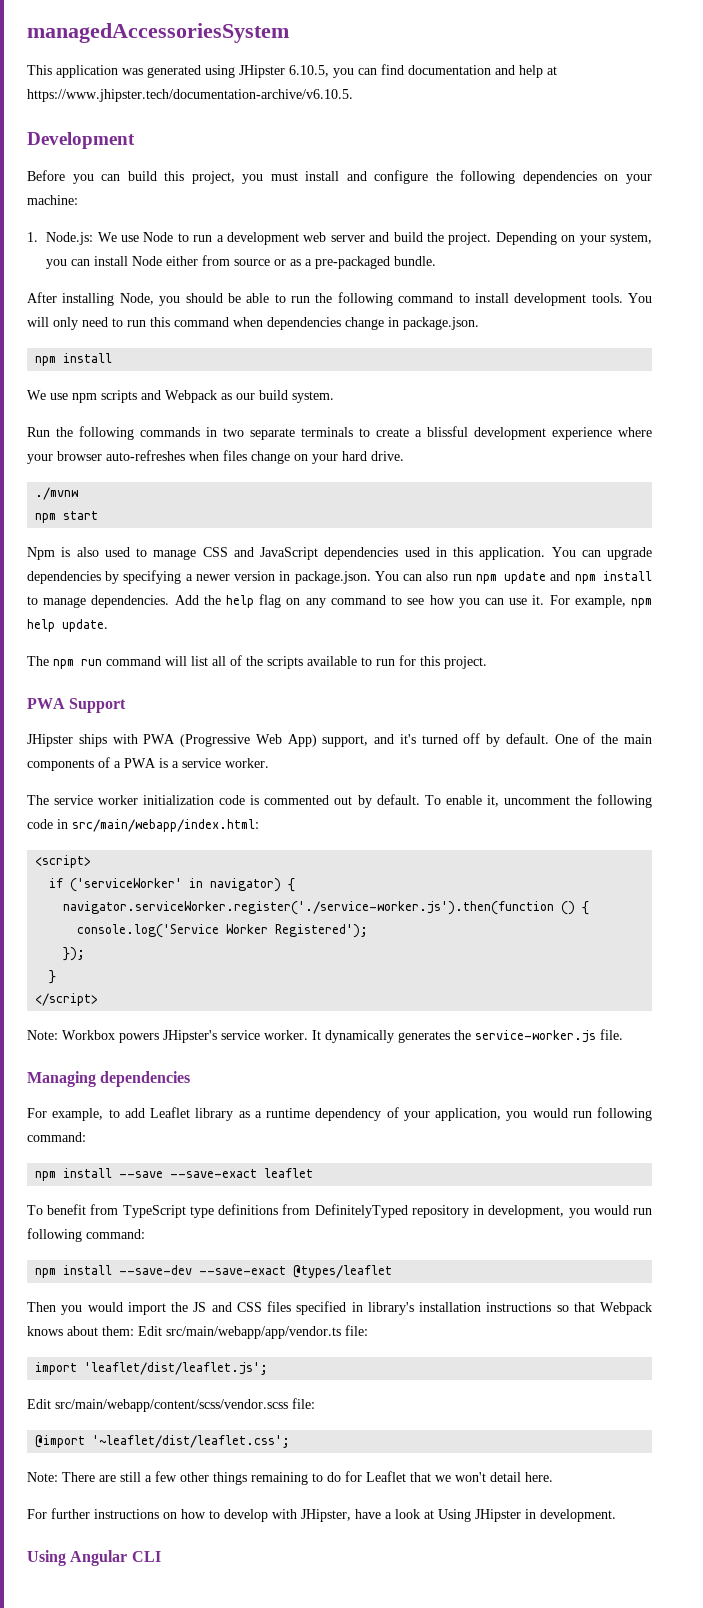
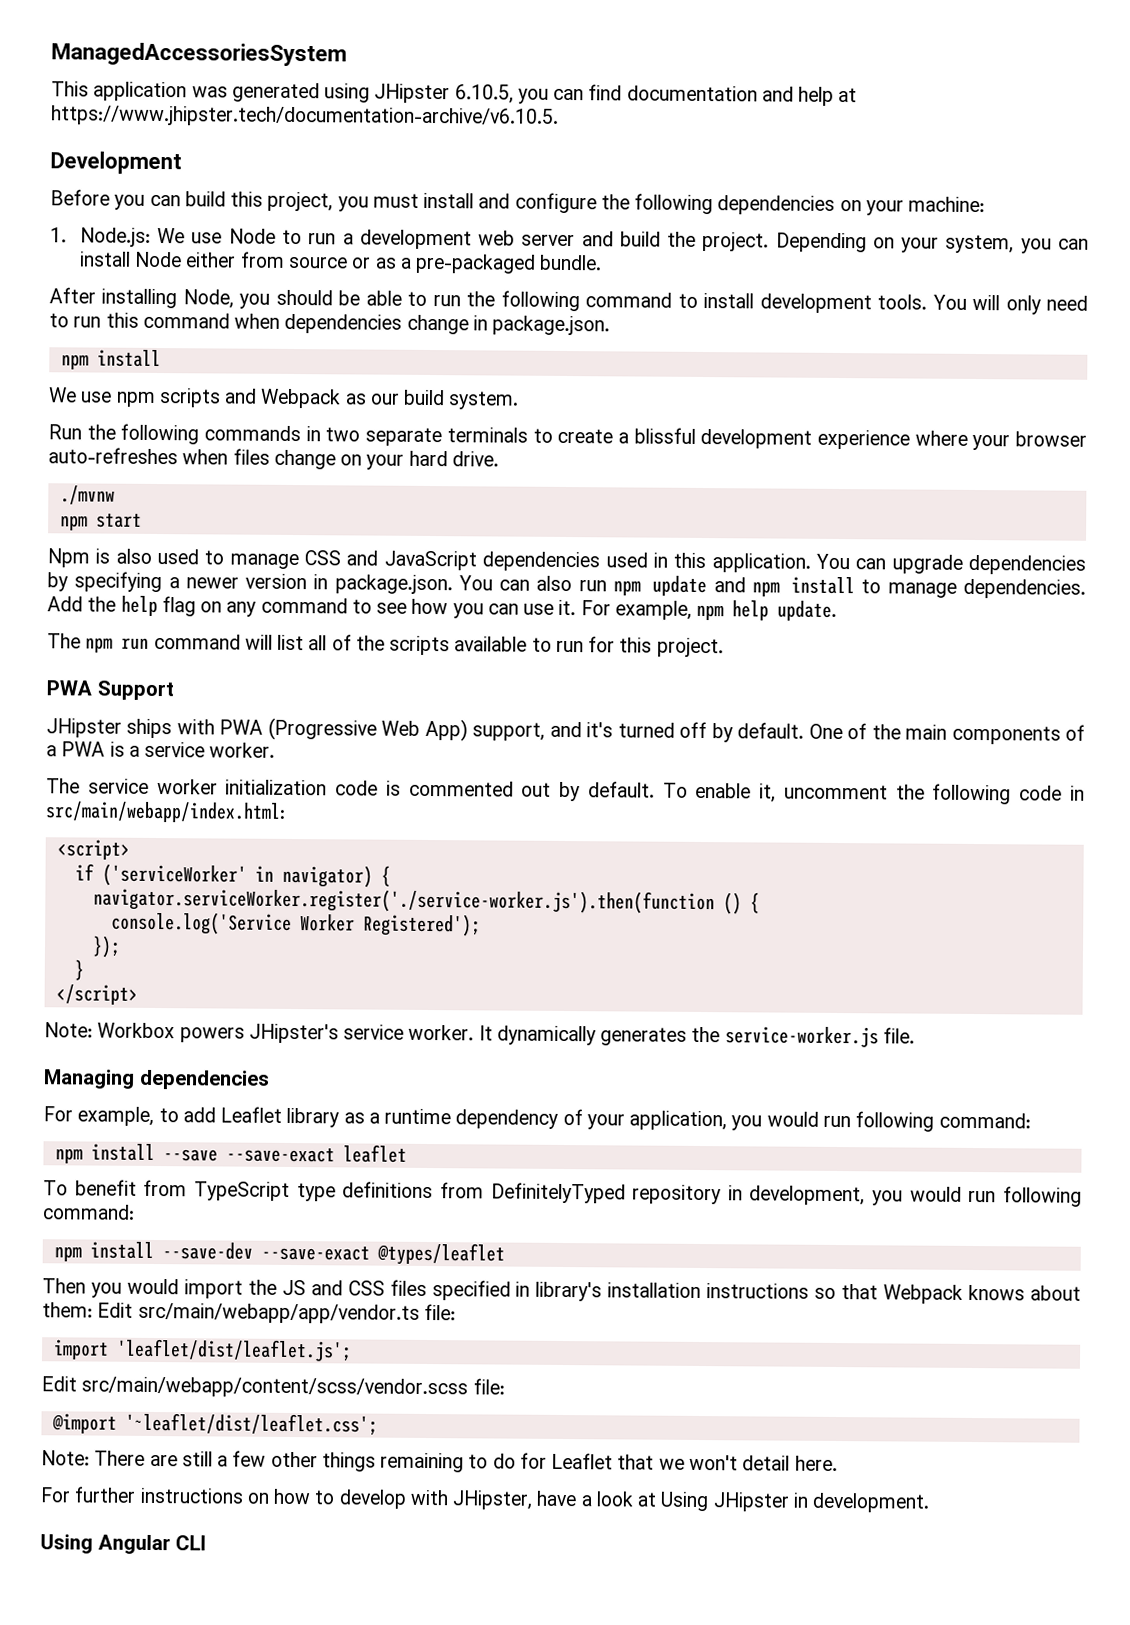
- managedAccessoriesSystem
+ ManagedAccessoriesSystem

